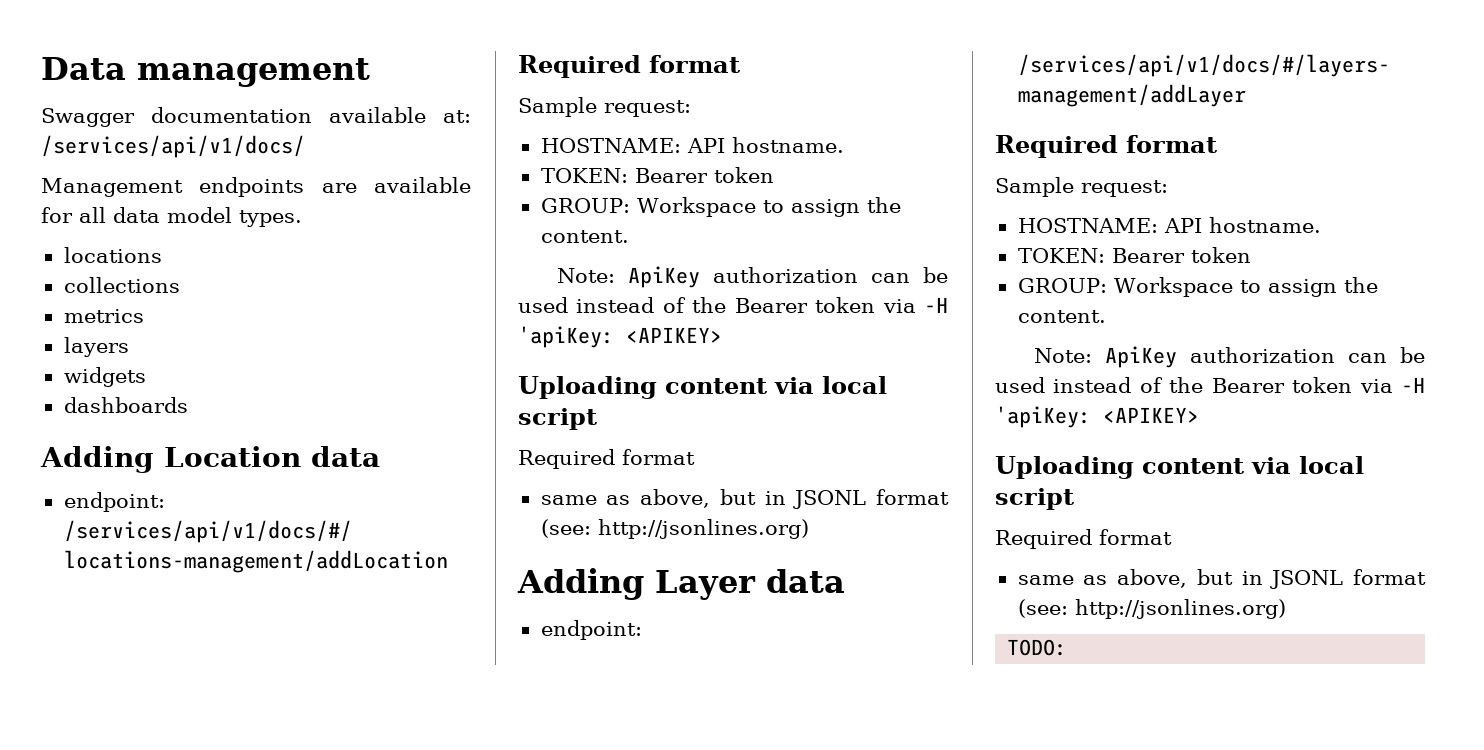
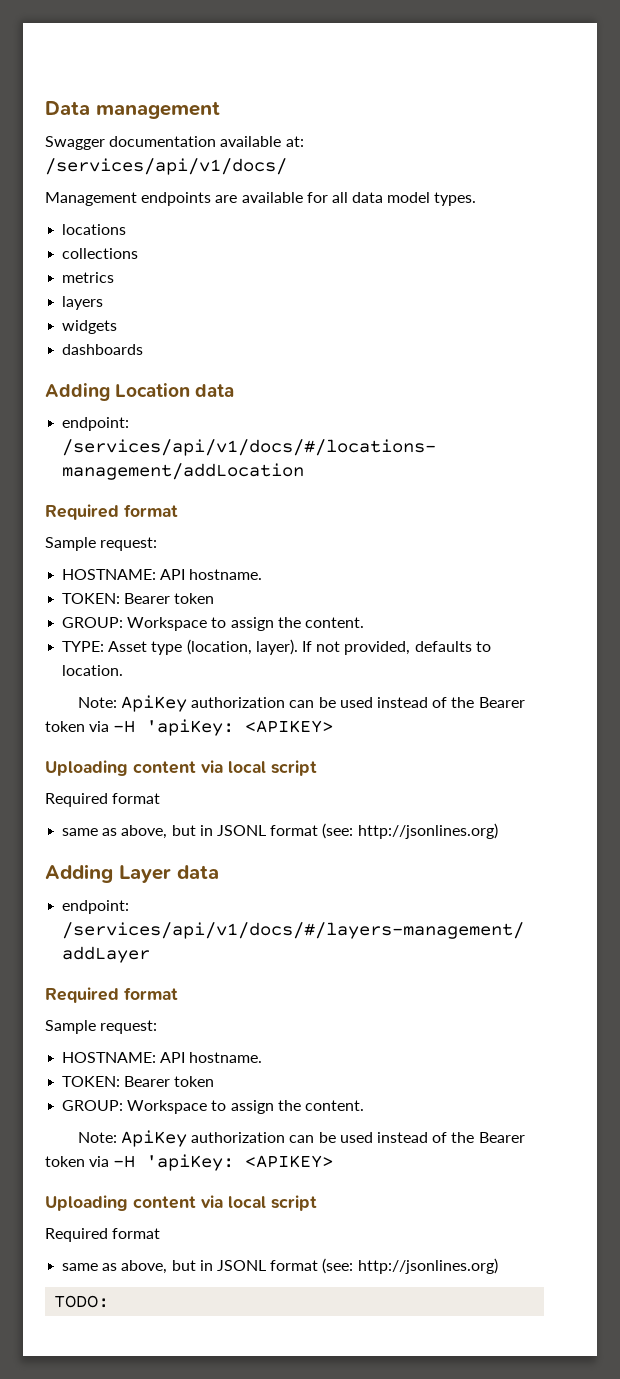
+ TYPE: Asset type (location, layer). If not provided, defaults to location.

